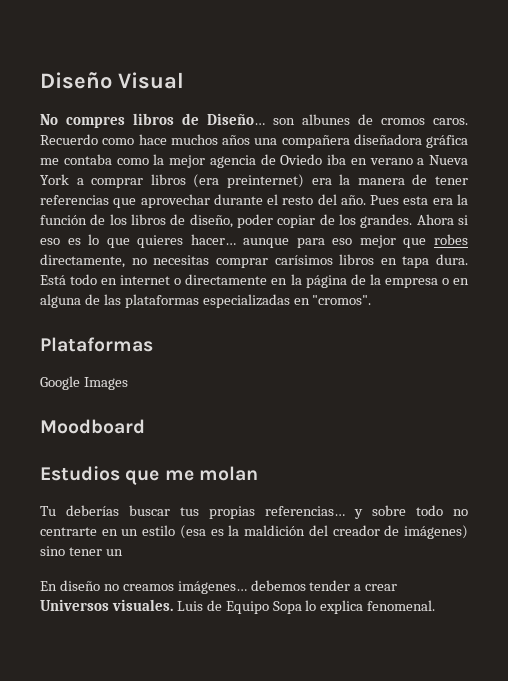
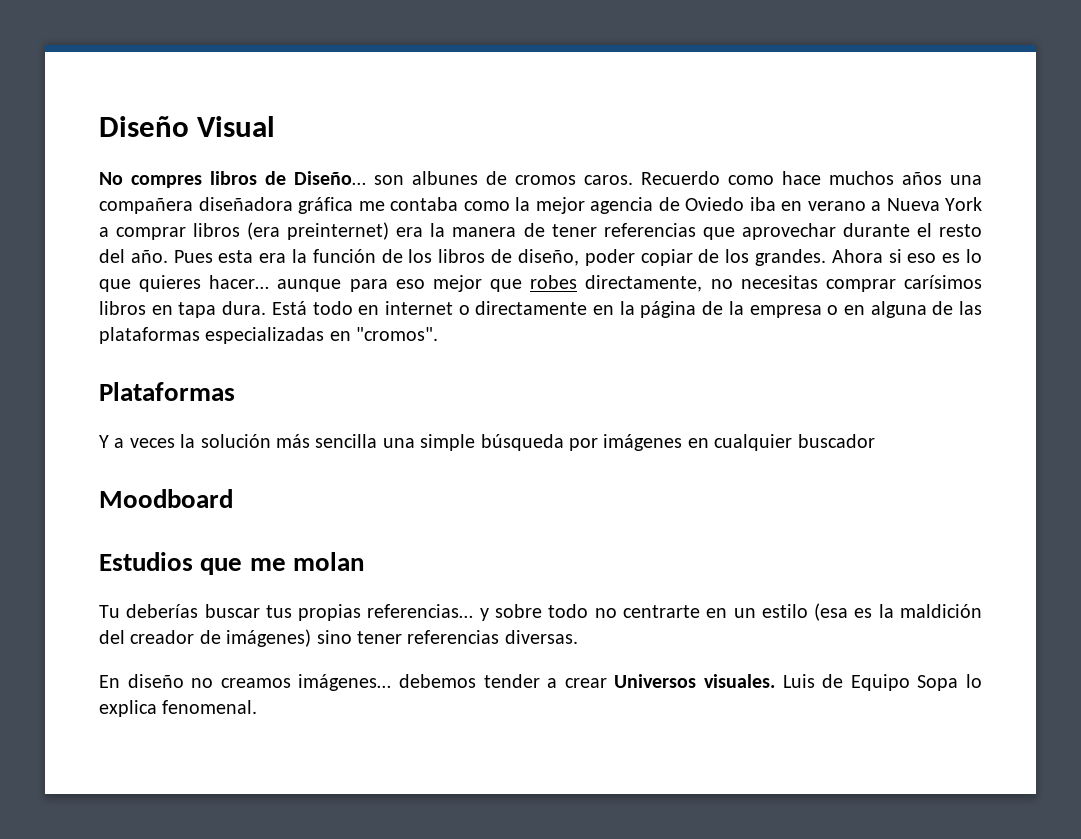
- Google Images
+ Y a veces la solución más sencilla una simple búsqueda por imágenes en cualquier buscador
- Tu deberías buscar tus propias referencias… y sobre todo no centrarte en un estilo (esa es la maldición del creador de imágenes) sino tener un
+ Tu deberías buscar tus propias referencias… y sobre todo no centrarte en un estilo (esa es la maldición del creador de imágenes) sino tener referencias diversas.

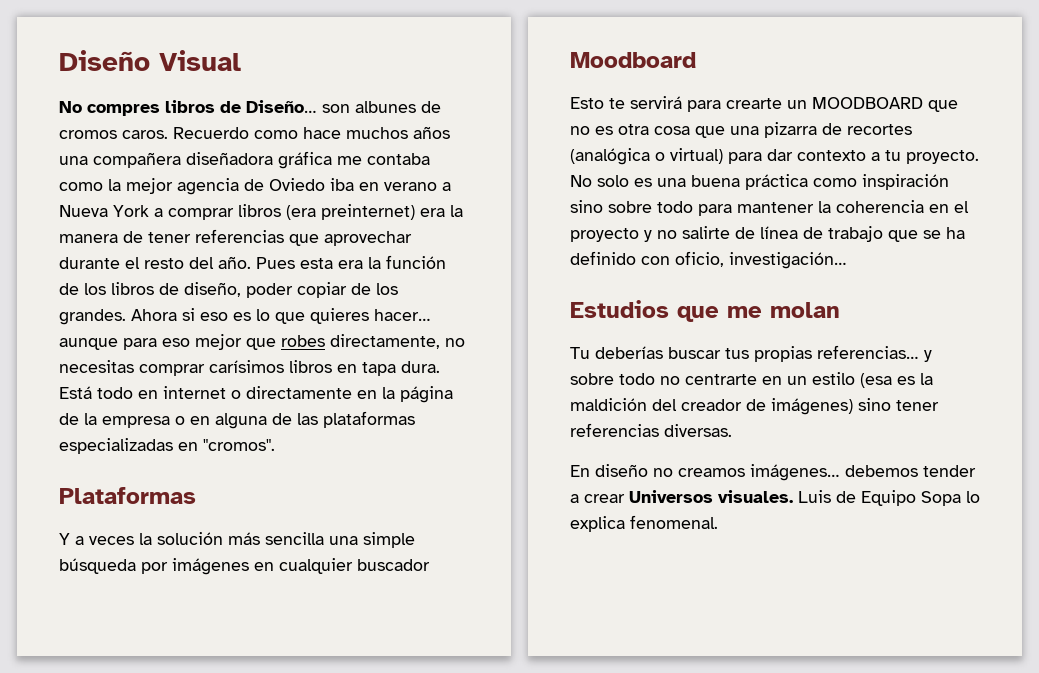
+ Esto te servirá para crearte un MOODBOARD que no es otra cosa que una pizarra de recortes (analógica o virtual) para dar contexto a tu proyecto. No solo es una buena práctica como inspiración sino sobre todo para mantener la coherencia en el proyecto y no salirte de línea de trabajo que se ha definido con oficio, investigación…

